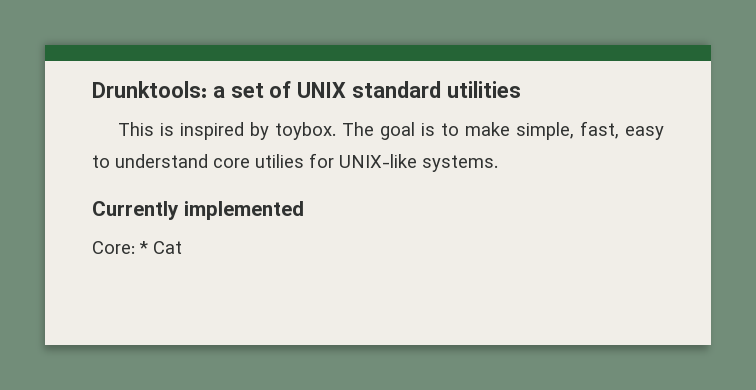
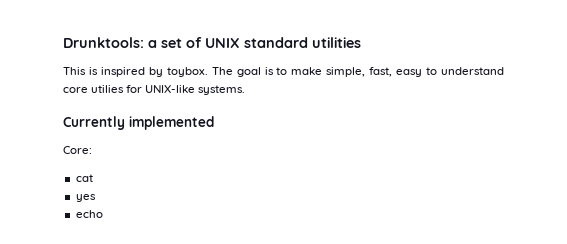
- Core: * Cat
+ Core:
+ cat
+ yes
+ echo

